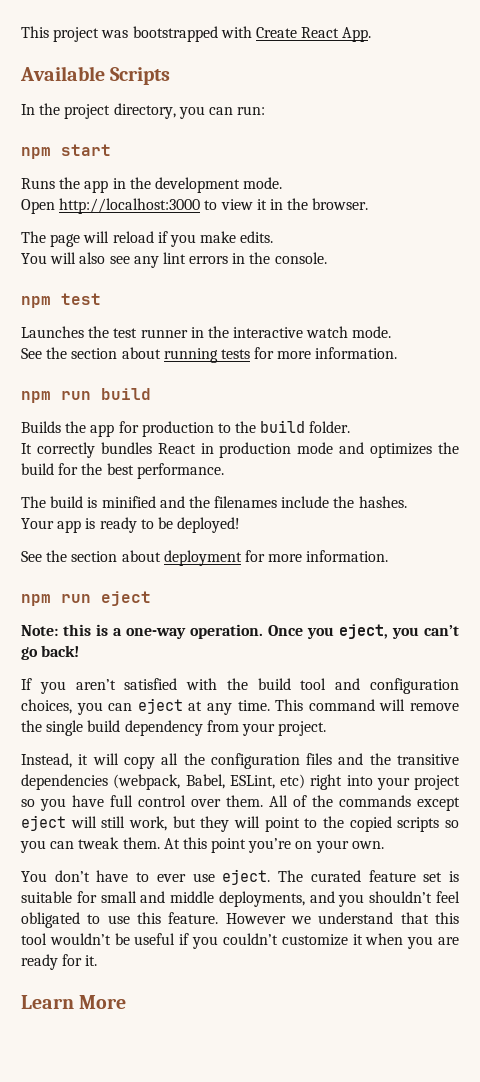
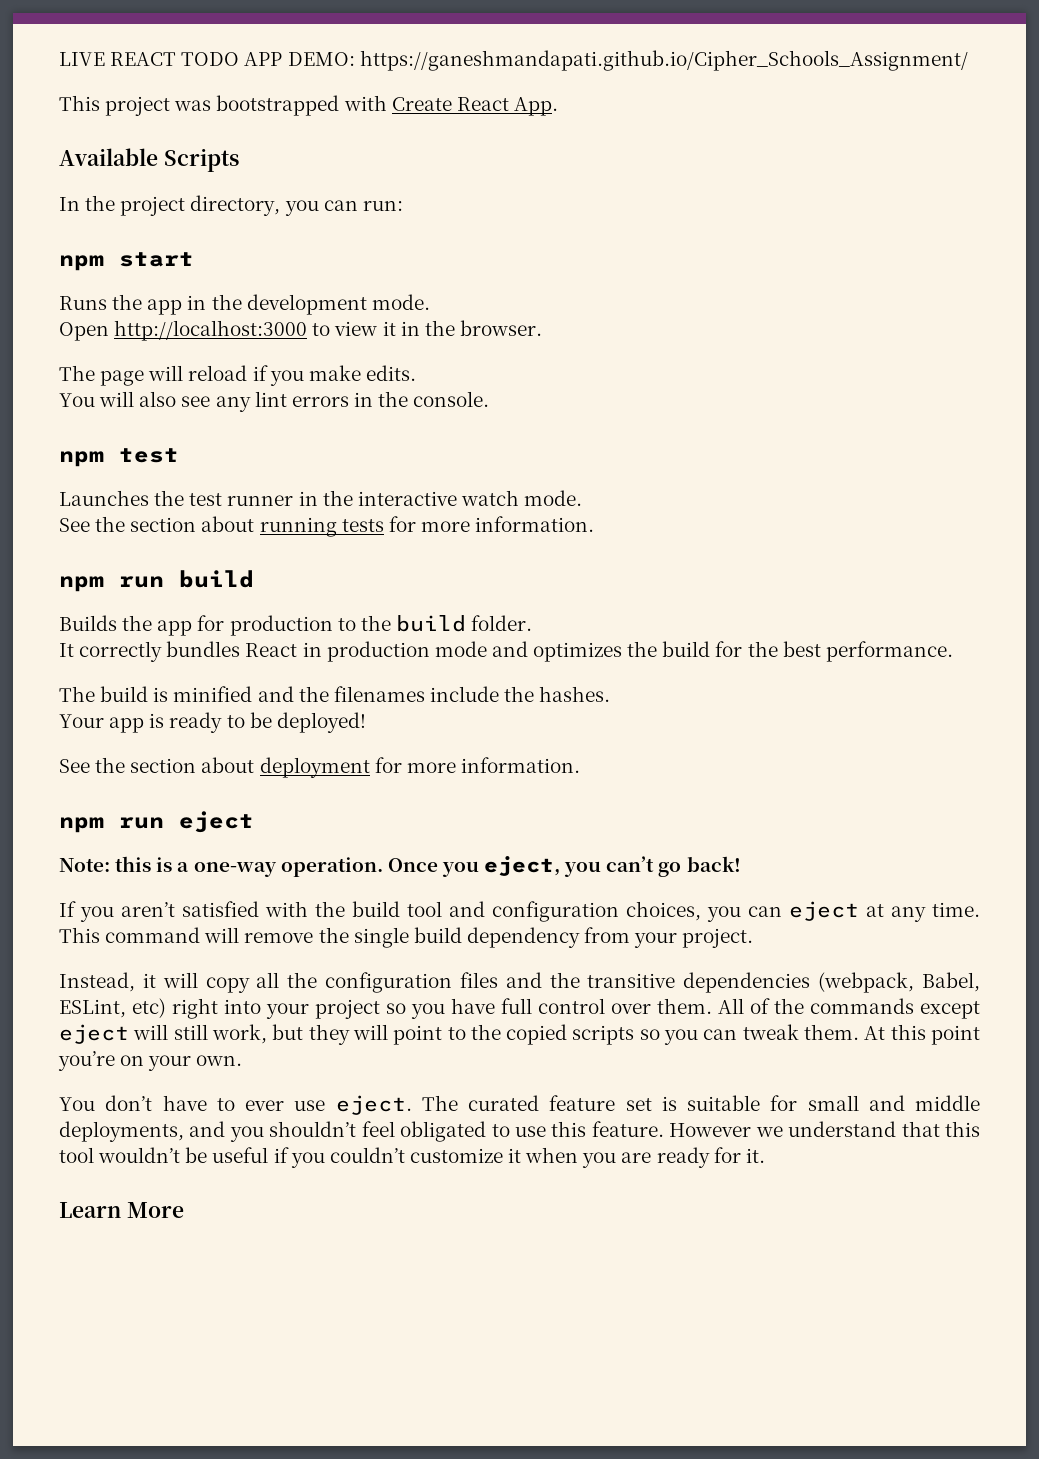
+ LIVE REACT TODO APP DEMO: https://ganeshmandapati.github.io/Cipher_Schools_Assignment/

